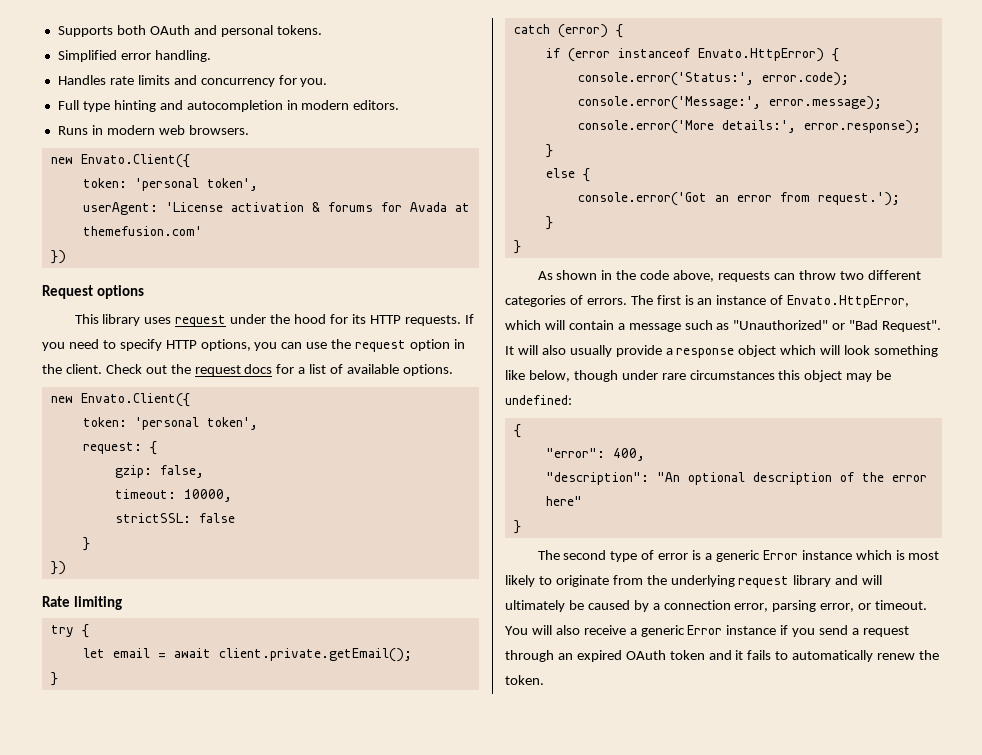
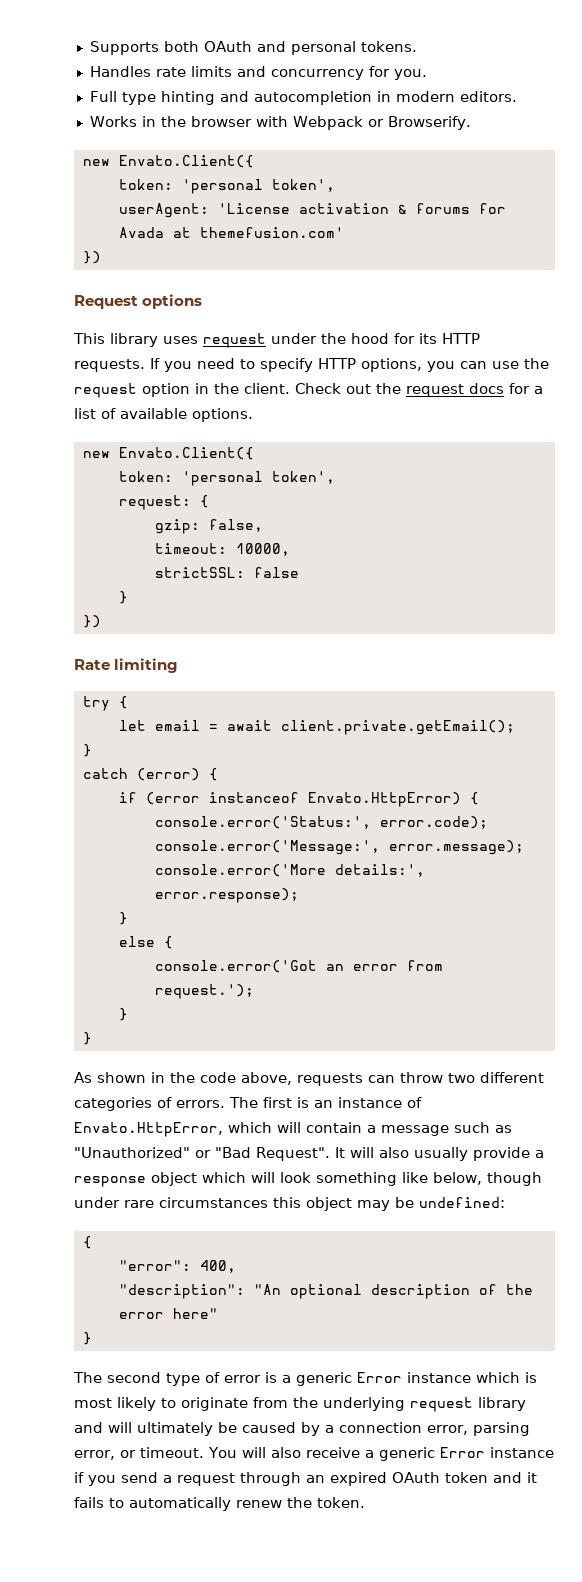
- Simplified error handling.
- Runs in modern web browsers.
+ Works in the browser with Webpack or Browserify.

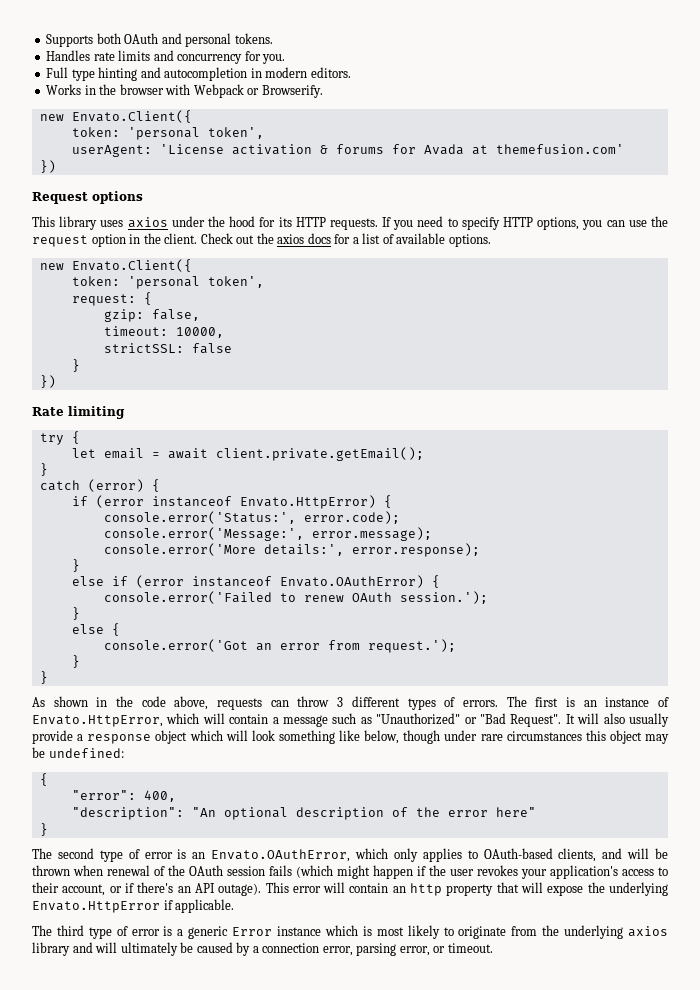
- This library uses request under the hood for its HTTP requests.
+ This library uses axios under the hood for its HTTP requests.
- Check out the request docs for a list of available options.
+ Check out the axios docs for a list of available options.
+ else if (error instanceof Envato.OAuthError) {
+ console.error('Failed to renew OAuth session.');
+ }
- As shown in the code above, requests can throw two different categories of errors.
+ As shown in the code above, requests can throw 3 different types of errors.
- The second type of error is a generic Error instance which is most likely to originate from the underlying request library and will ultimately be caused by a connection error, parsing error, or timeout. You will also receive a generic Error instance if you send a request through an expired OAuth token and it fails to automatically renew the token.
+ The second type of error is an Envato.OAuthError, which only applies to OAuth-based clients, and will be thrown when renewal of the OAuth session fails (which might happen if the user revokes your application's access to their account, or if there's an API outage). This error will contain an http property that will expose the underlying Envato.HttpError if applicable.
+ The third type of error is a generic Error instance which is most likely to originate from the underlying axios library and will ultimately be caused by a connection error, parsing error, or timeout.

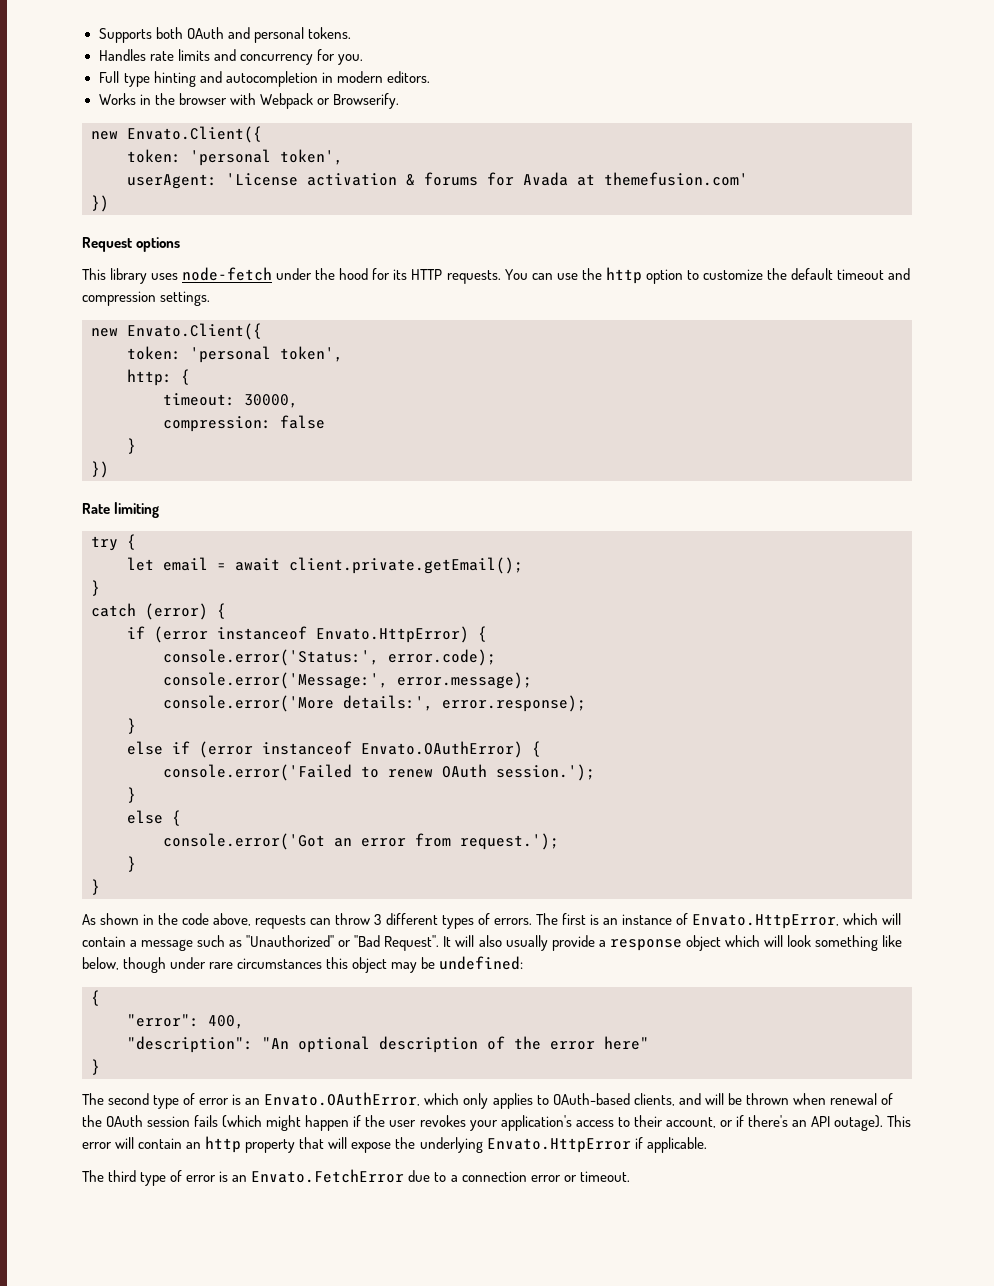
- This library uses axios under the hood for its HTTP requests.
+ This library uses node-fetch under the hood for its HTTP requests.
- If you need to specify HTTP options, you can use the request option in the client. Check out the axios docs for a list of available options.
+ You can use the http option to customize the default timeout and compression settings.
  new Envato.Client({
  token: 'personal token',
- request: {
- gzip: false,
- timeout: 10000,
- strictSSL: false
+ http: {
+ timeout: 30000,
+ compression: false
- The third type of error is a generic Error instance which is most likely to originate from the underlying axios library and will ultimately be caused by a connection error, parsing error, or timeout.
+ The third type of error is an Envato.FetchError due to a connection error or timeout.

